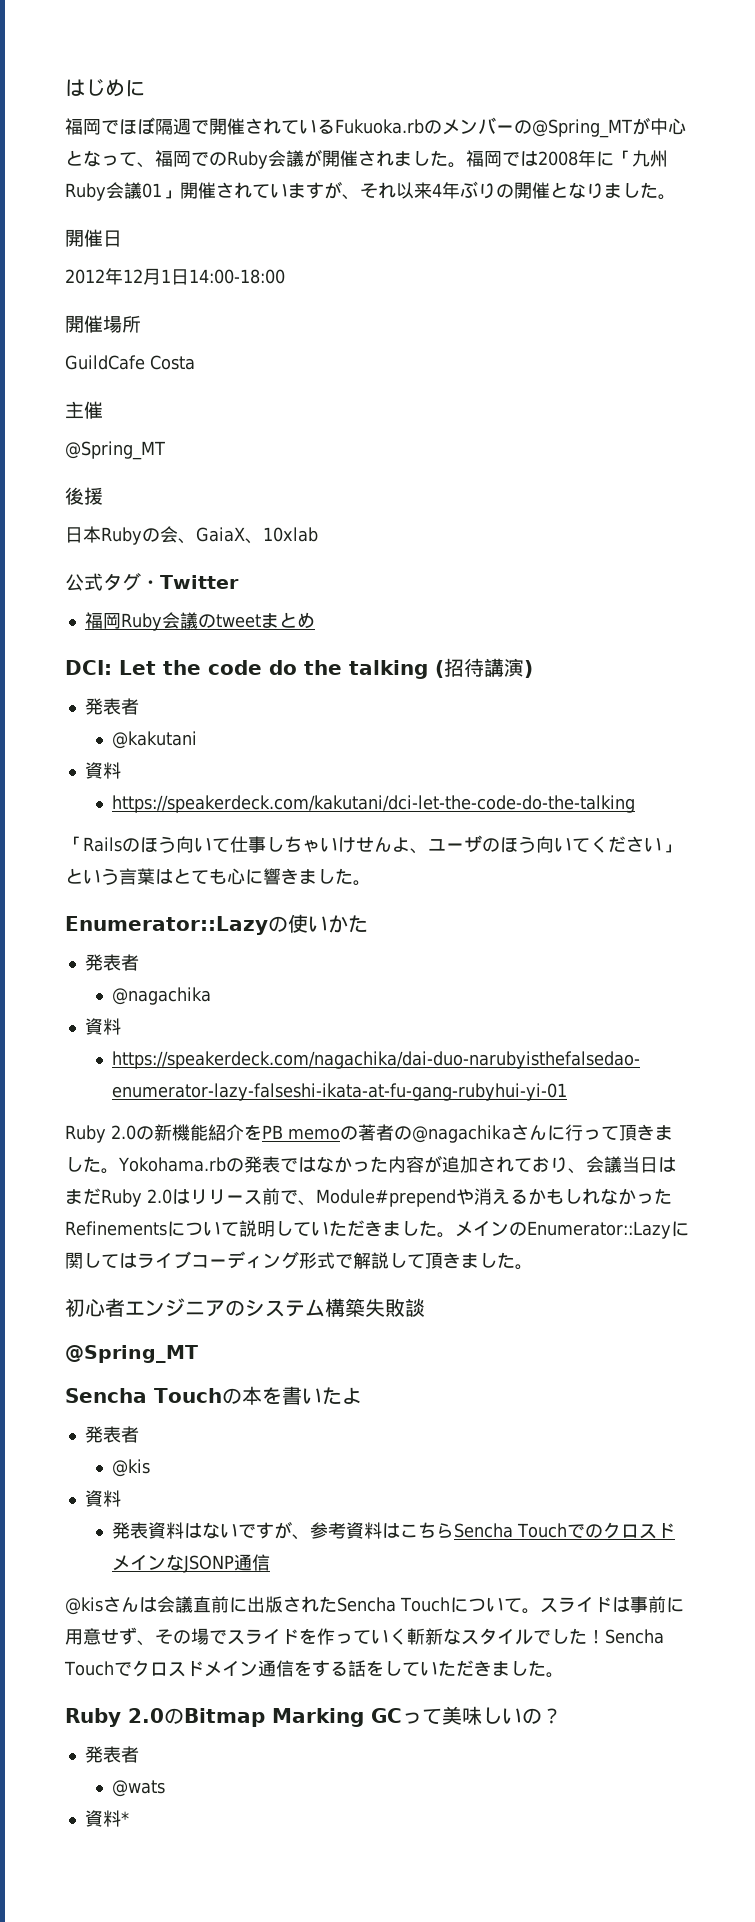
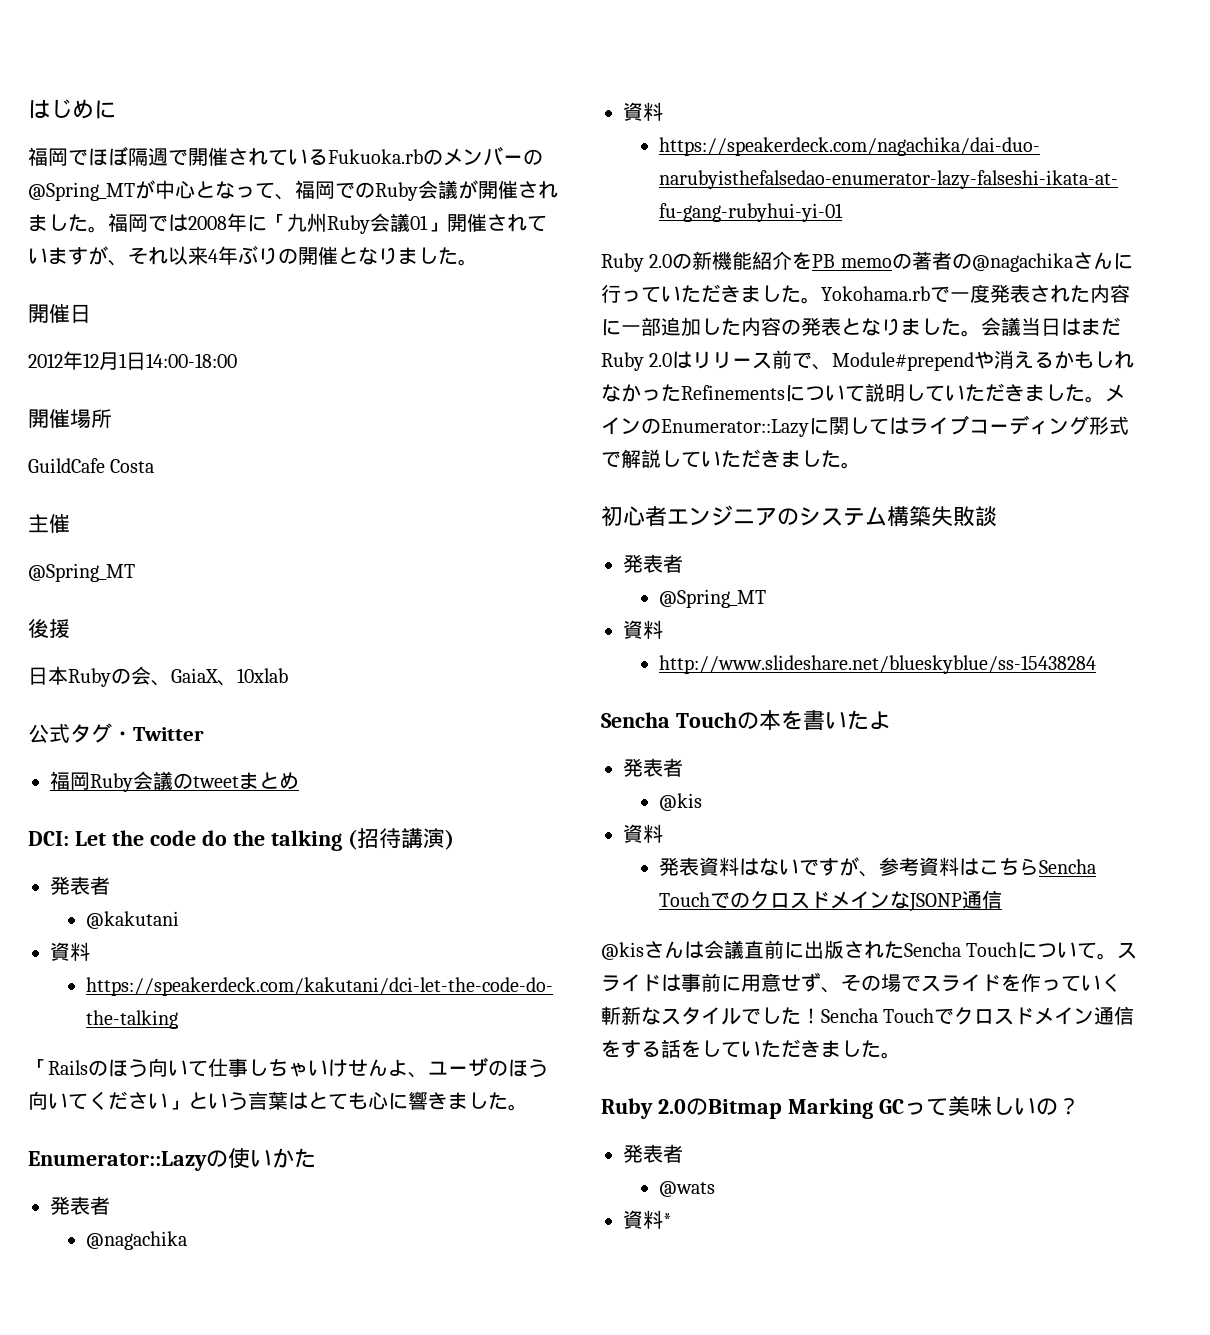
- Ruby 2.0の新機能紹介をPB memoの著者の@nagachikaさんに行って頂きました。
+ Ruby 2.0の新機能紹介をPB memoの著者の@nagachikaさんに行っていただきました。
- Yokohama.rbの発表ではなかった内容が追加されており、会議当日はまだRuby 2.0はリリース前で、Module#prependや消えるかもしれなかったRefinementsについて説明していただきました。
+ Yokohama.rbで一度発表された内容に一部追加した内容の発表となりました。会議当日はまだRuby 2.0はリリース前で、Module#prependや消えるかもしれなかったRefinementsについて説明していただきました。
- メインのEnumerator::Lazyに関してはライブコーディング形式で解説して頂きました。
+ メインのEnumerator::Lazyに関してはライブコーディング形式で解説していただきました。
  初心者エンジニアのシステム構築失敗談
+ 発表者
  @Spring_MT
+ 資料
+ http://www.slideshare.net/blueskyblue/ss-15438284

